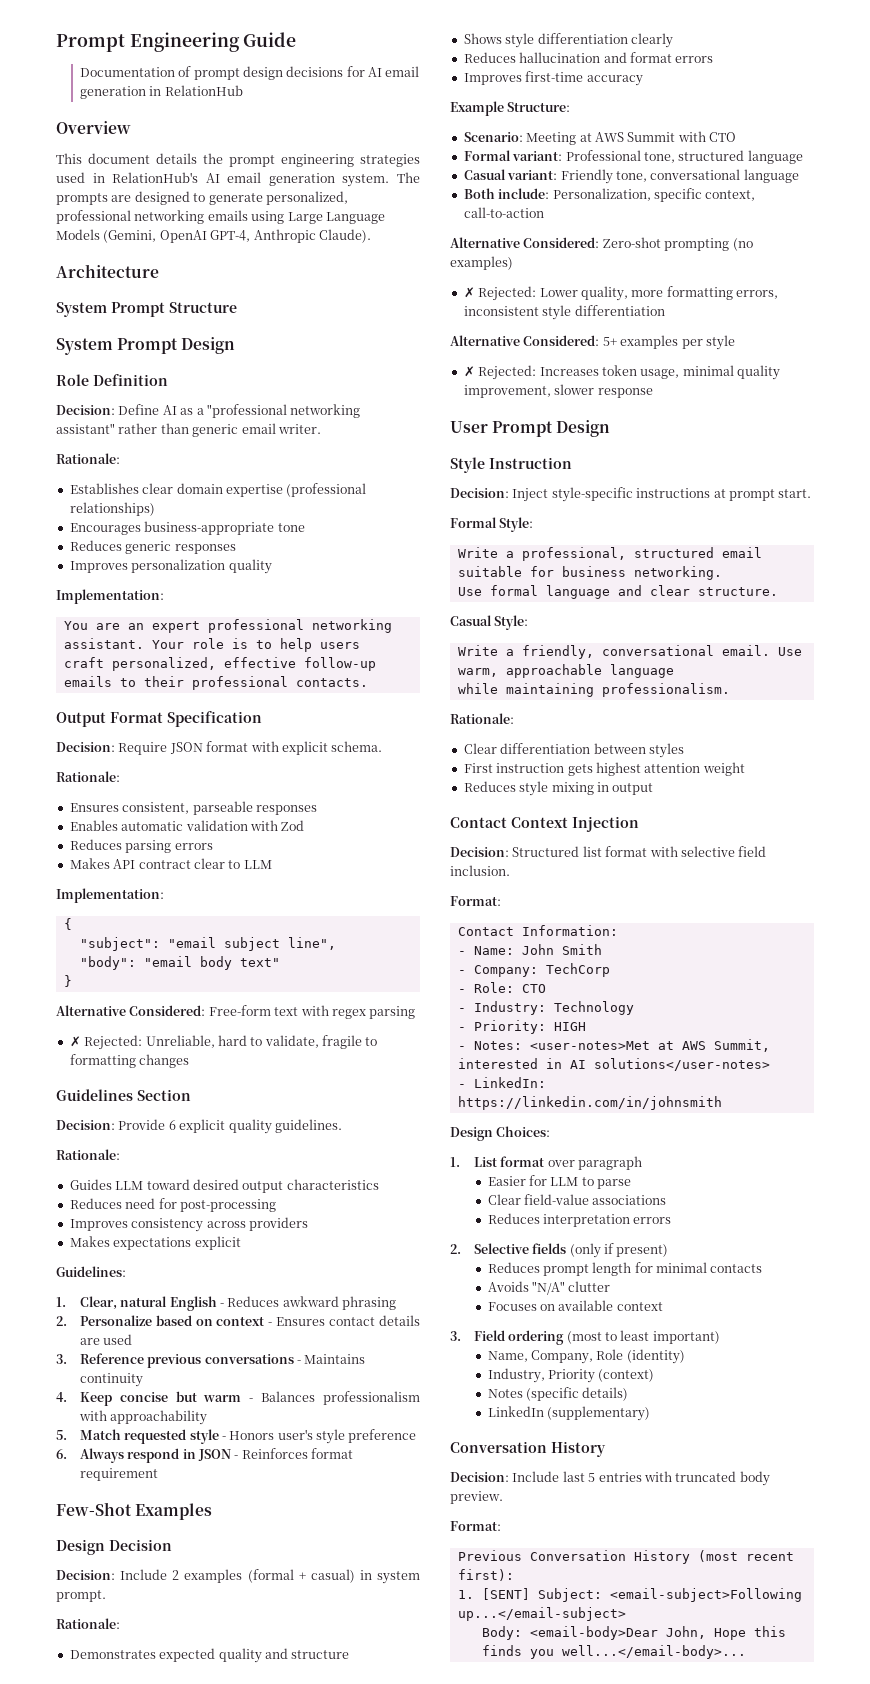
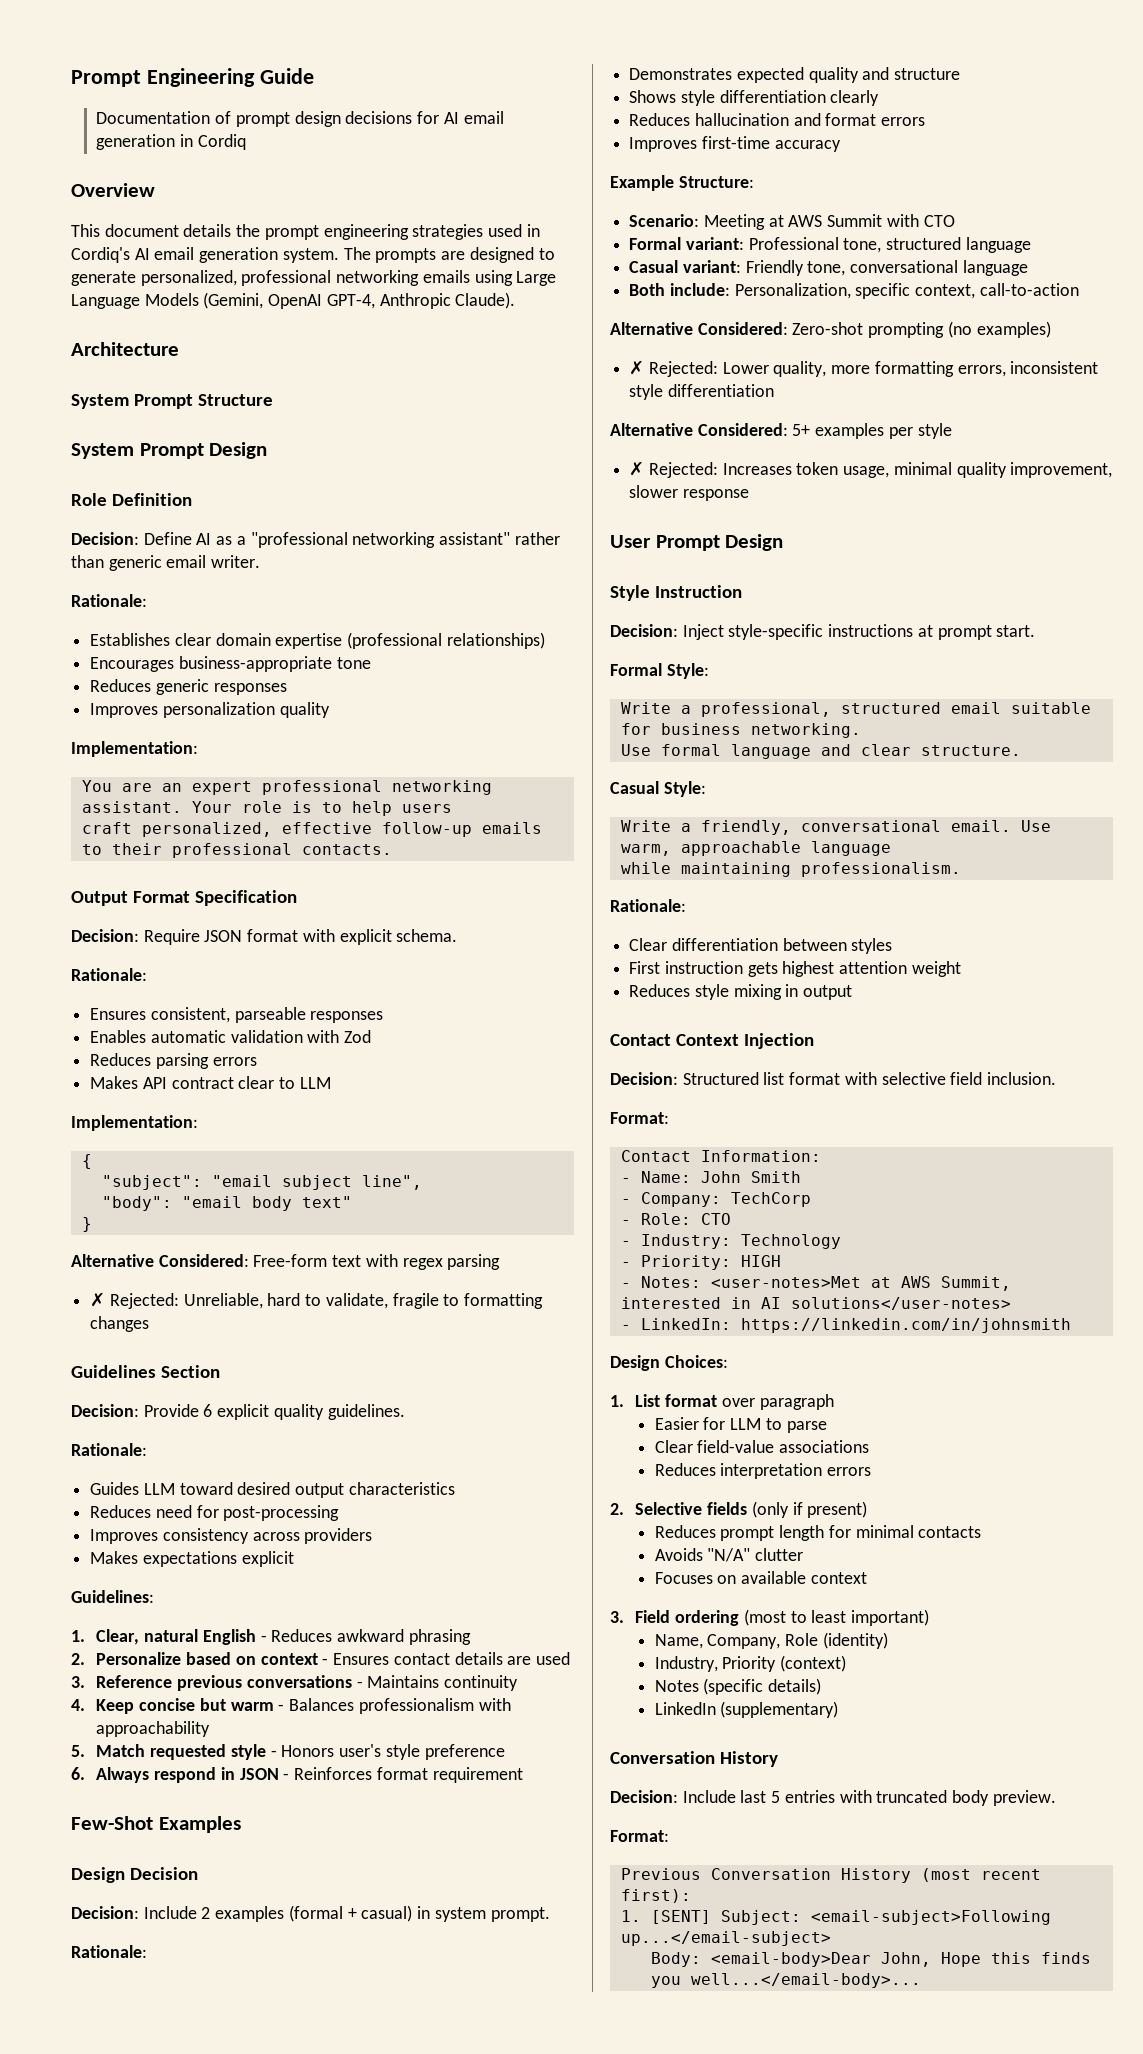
- Documentation of prompt design decisions for AI email generation in RelationHub
+ Documentation of prompt design decisions for AI email generation in Cordiq
- This document details the prompt engineering strategies used in RelationHub's AI email generation system.
+ This document details the prompt engineering strategies used in Cordiq's AI email generation system.

